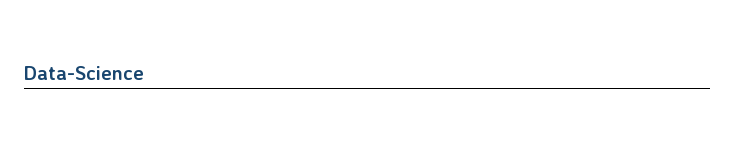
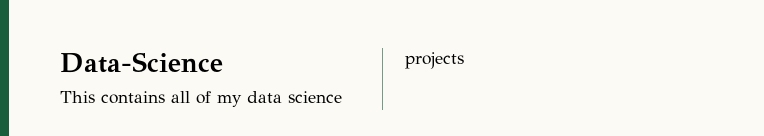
+ This contains all of my data science projects

